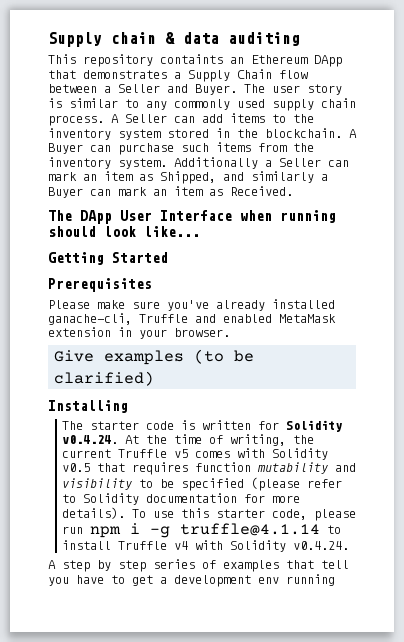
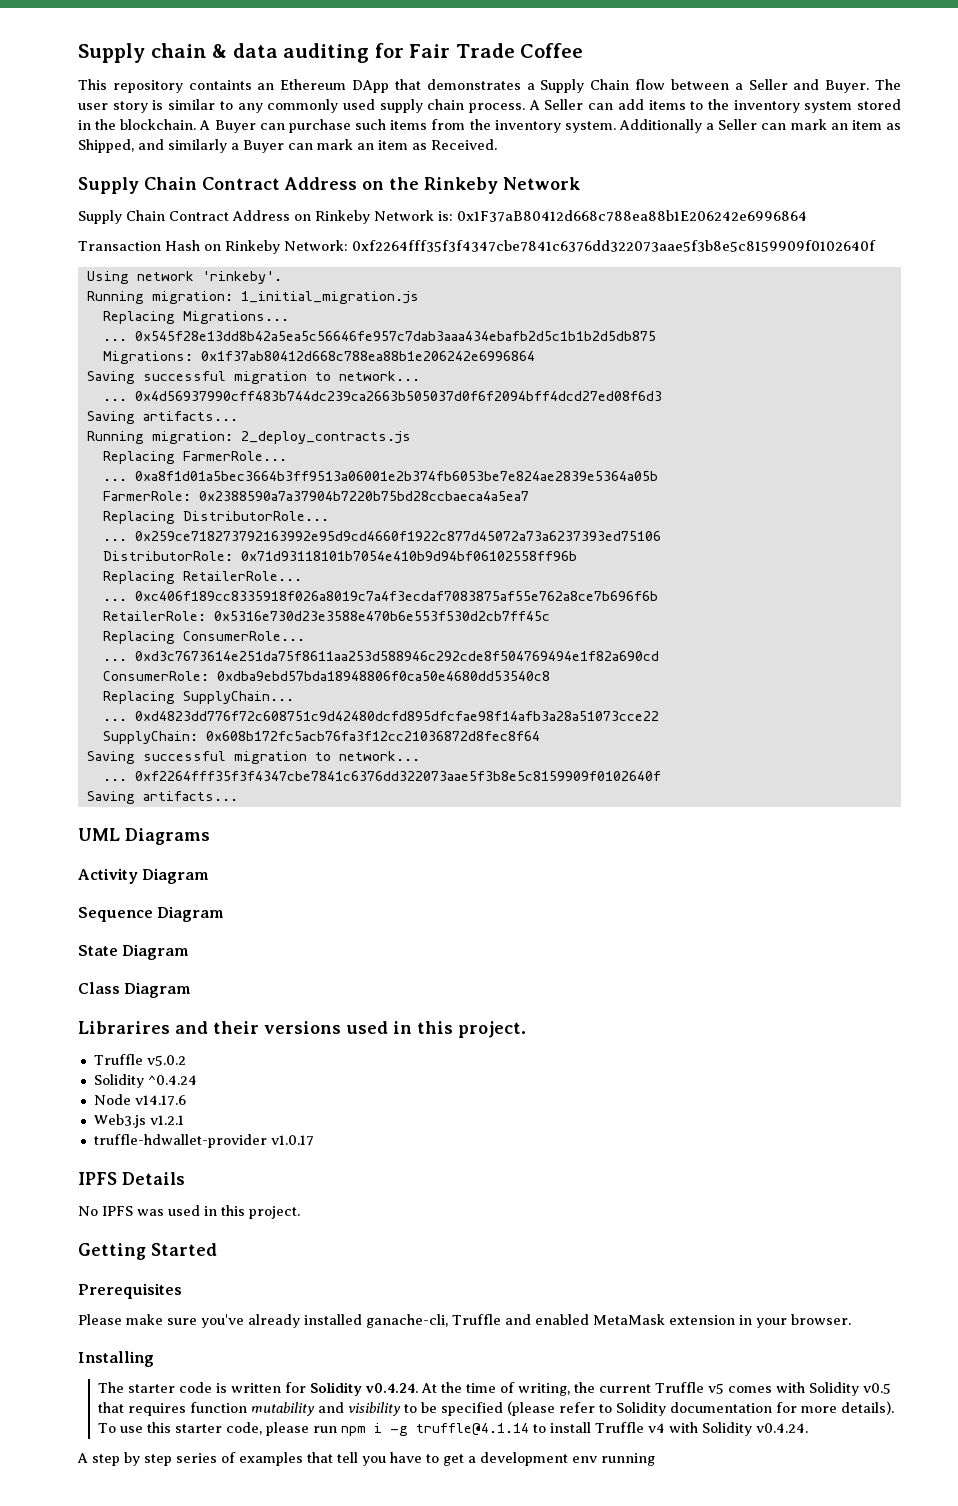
- Supply chain & data auditing
+ Supply chain & data auditing for Fair Trade Coffee
- The DApp User Interface when running should look like...
+ Supply Chain Contract Address on the Rinkeby Network
+ Supply Chain Contract Address on Rinkeby Network is: 0x1F37aB80412d668c788ea88b1E206242e6996864
+ Transaction Hash on Rinkeby Network: 0xf2264fff35f3f4347cbe7841c6376dd322073aae5f3b8e5c8159909f0102640f
+ Using network 'rinkeby'.
+ Running migration: 1_initial_migration.js
+ Replacing Migrations...
+ ... 0x545f28e13dd8b42a5ea5c56646fe957c7dab3aaa434ebafb2d5c1b1b2d5db875
+ Migrations: 0x1f37ab80412d668c788ea88b1e206242e6996864
+ Saving successful migration to network...
+ ... 0x4d56937990cff483b744dc239ca2663b505037d0f6f2094bff4dcd27ed08f6d3
+ Saving artifacts...
+ Running migration: 2_deploy_contracts.js
+ Replacing FarmerRole...
+ ... 0xa8f1d01a5bec3664b3ff9513a06001e2b374fb6053be7e824ae2839e5364a05b
+ FarmerRole: 0x2388590a7a37904b7220b75bd28ccbaeca4a5ea7
+ Replacing DistributorRole...
+ ... 0x259ce718273792163992e95d9cd4660f1922c877d45072a73a6237393ed75106
+ DistributorRole: 0x71d93118101b7054e410b9d94bf06102558ff96b
+ Replacing RetailerRole...
+ ... 0xc406f189cc8335918f026a8019c7a4f3ecdaf7083875af55e762a8ce7b696f6b
+ RetailerRole: 0x5316e730d23e3588e470b6e553f530d2cb7ff45c
+ Replacing ConsumerRole...
+ ... 0xd3c7673614e251da75f8611aa253d588946c292cde8f504769494e1f82a690cd
+ ConsumerRole: 0xdba9ebd57bda18948806f0ca50e4680dd53540c8
+ Replacing SupplyChain...
+ ... 0xd4823dd776f72c608751c9d42480dcfd895dfcfae98f14afb3a28a51073cce22
+ SupplyChain: 0x608b172fc5acb76fa3f12cc21036872d8fec8f64
+ Saving successful migration to network...
+ ... 0xf2264fff35f3f4347cbe7841c6376dd322073aae5f3b8e5c8159909f0102640f
+ Saving artifacts...
+ UML Diagrams
+ Activity Diagram
+ Sequence Diagram
+ State Diagram
+ Class Diagram
+ Librarires and their versions used in this project.
+ Truffle v5.0.2
+ Solidity ^0.4.24
+ Node v14.17.6
+ Web3.js v1.2.1
+ truffle-hdwallet-provider v1.0.17
+ IPFS Details
+ No IPFS was used in this project.
- Give examples (to be clarified)

